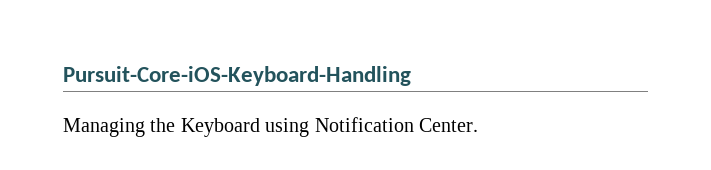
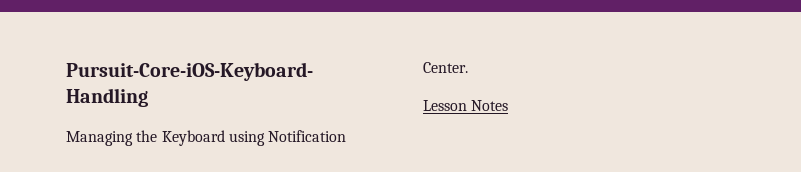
+ Lesson Notes

